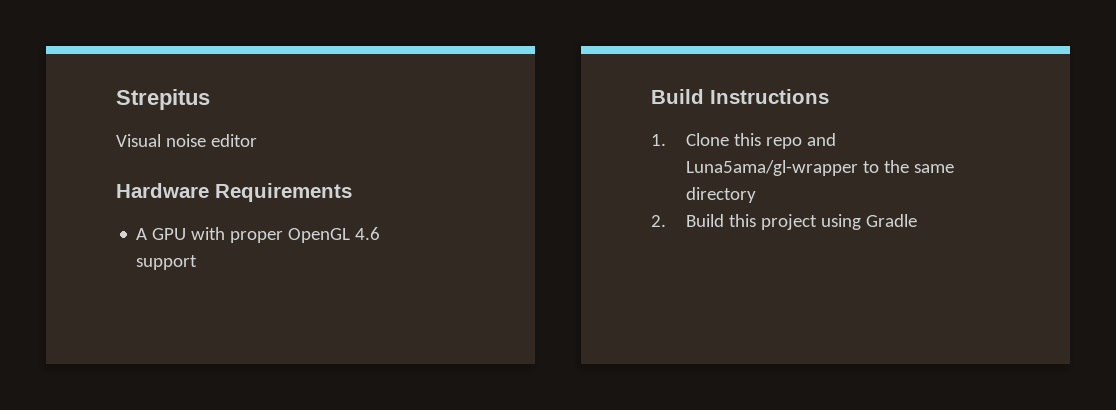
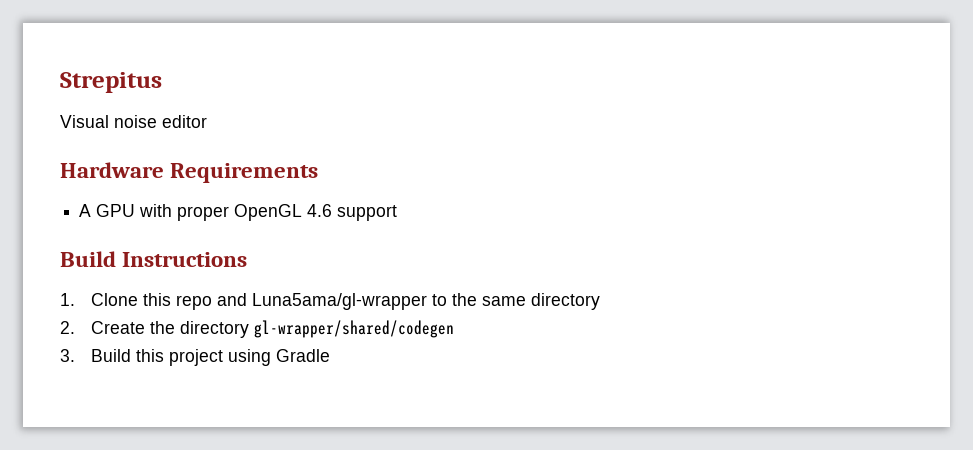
- 2. Build this project using Gradle
+ 2. Create the directory gl-wrapper/shared/codegen
+ 3. Build this project using Gradle

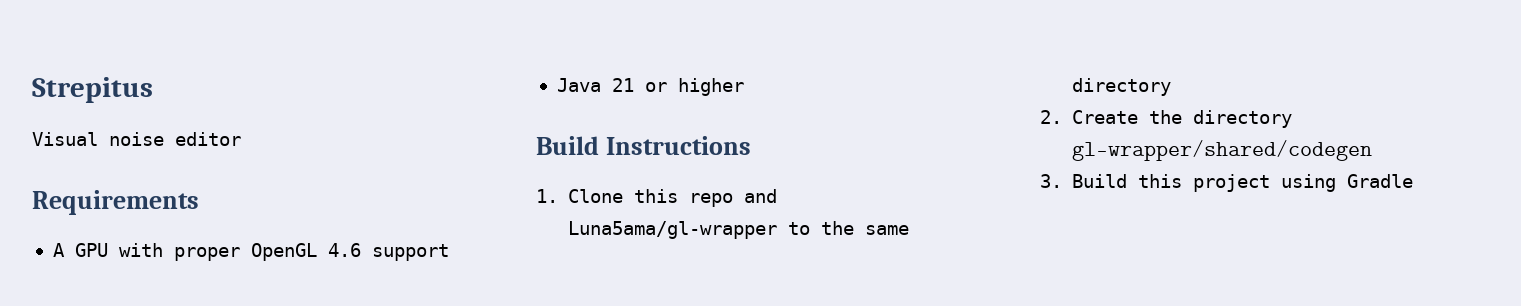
- Hardware Requirements
+ Requirements
+ Java 21 or higher

